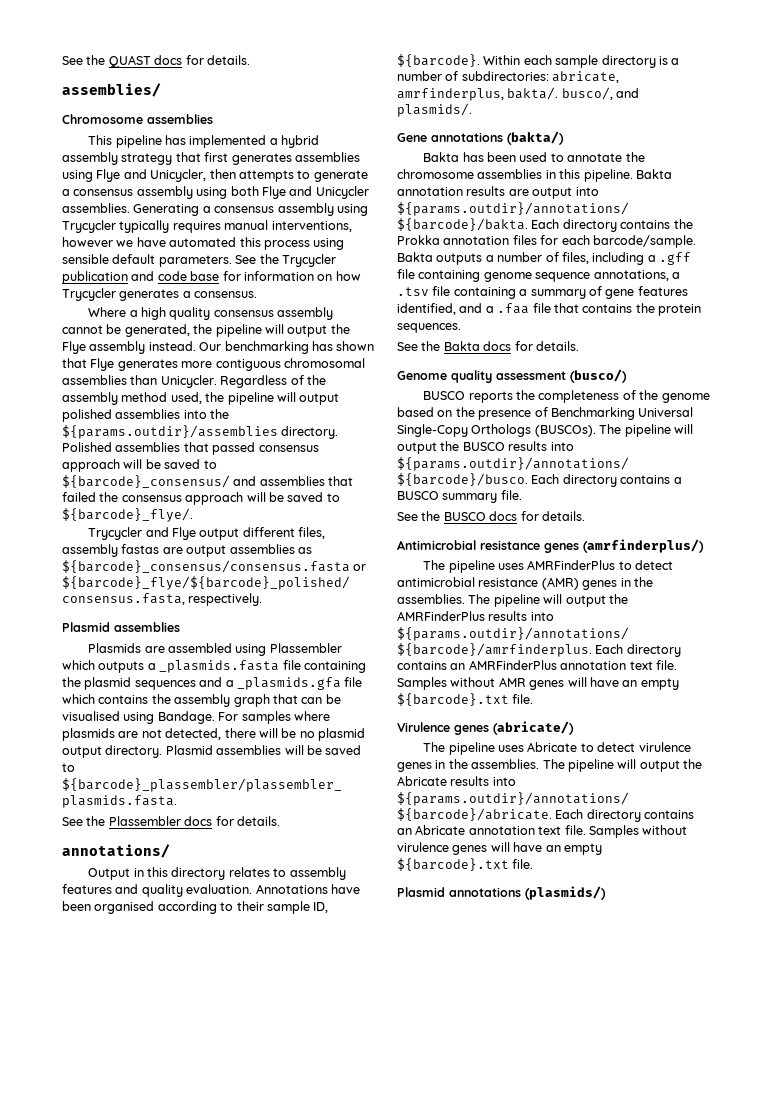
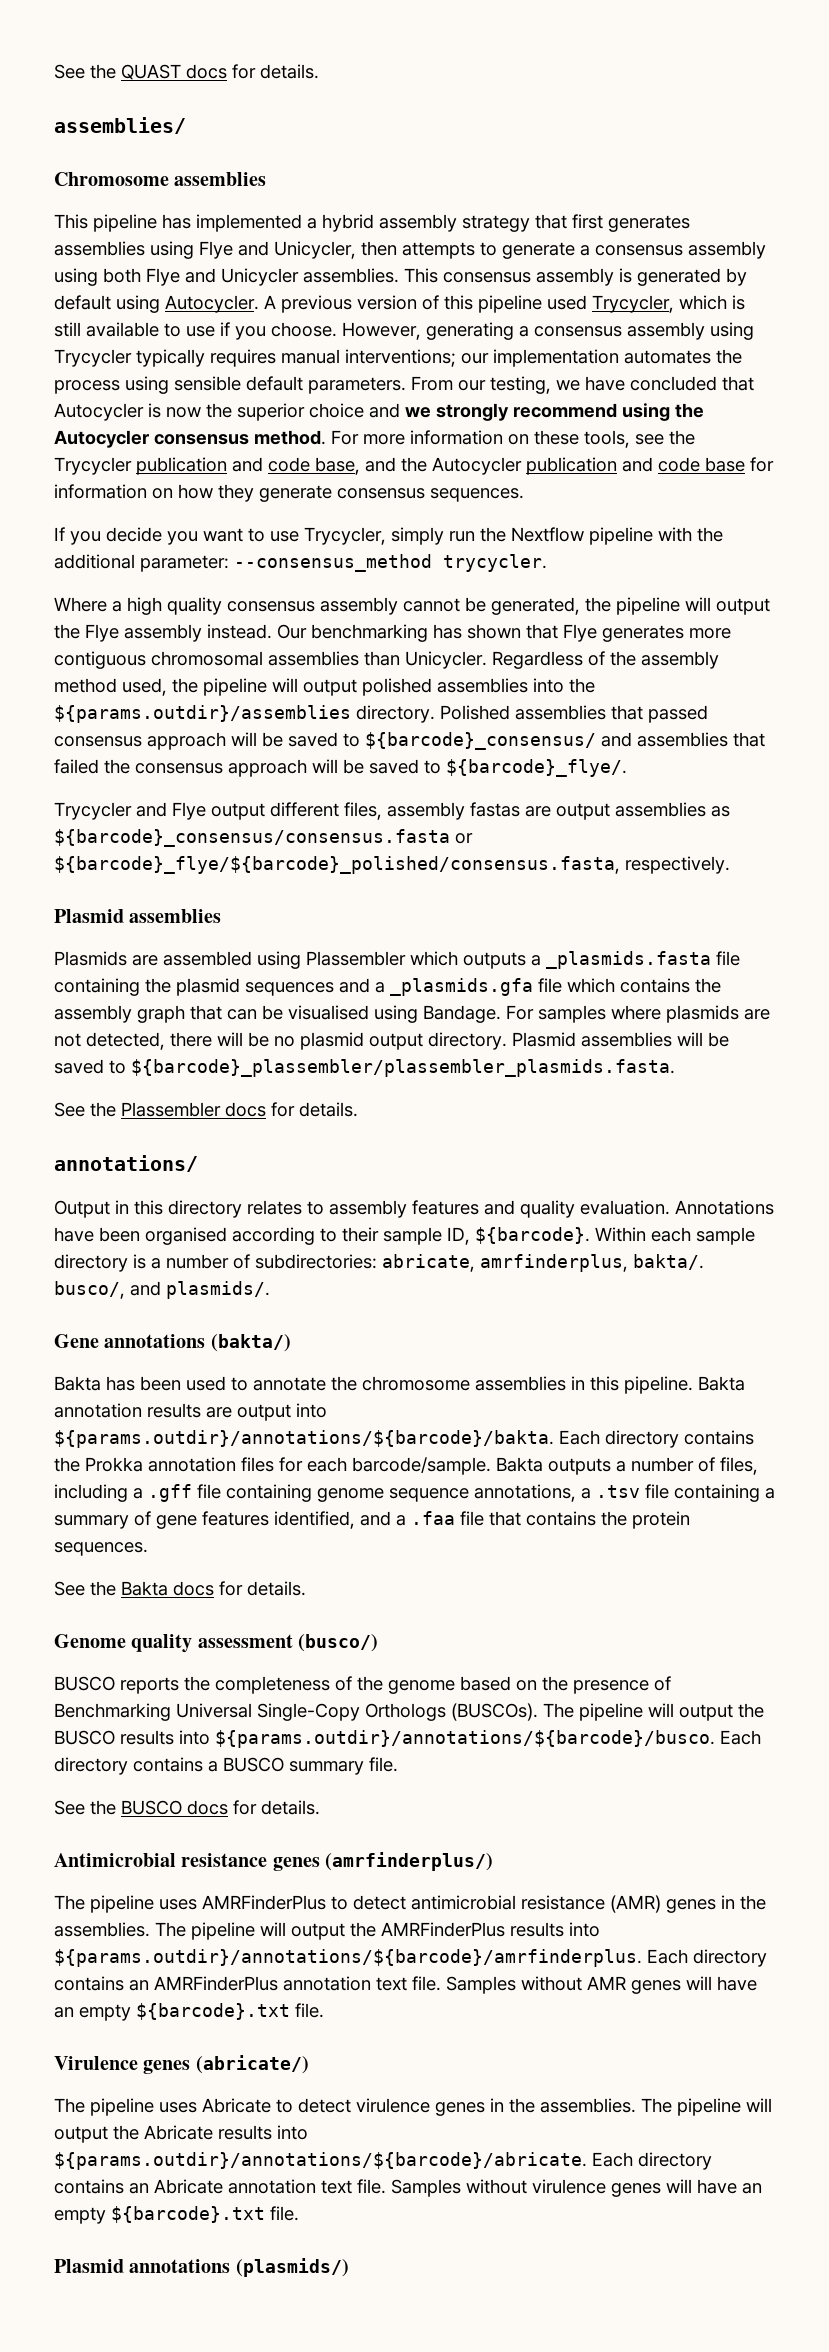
- Generating a consensus assembly using Trycycler typically requires manual interventions, however we have automated this process using sensible default parameters.
+ This consensus assembly is generated by default using Autocycler. A previous version of this pipeline used Trycycler, which is still available to use if you choose. However, generating a consensus assembly using Trycycler typically requires manual interventions; our implementation automates the process using sensible default parameters.
- See the Trycycler publication and code base for information on how Trycycler generates a consensus.
+ From our testing, we have concluded that Autocycler is now the superior choice and we strongly recommend using the Autocycler consensus method. For more information on these tools, see the Trycycler publication and code base, and the Autocycler publication and code base for information on how they generate consensus sequences.
+ If you decide you want to use Trycycler, simply run the Nextflow pipeline with the additional parameter: --consensus_method trycycler.

